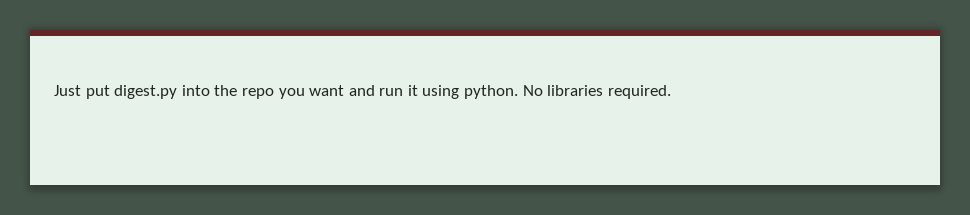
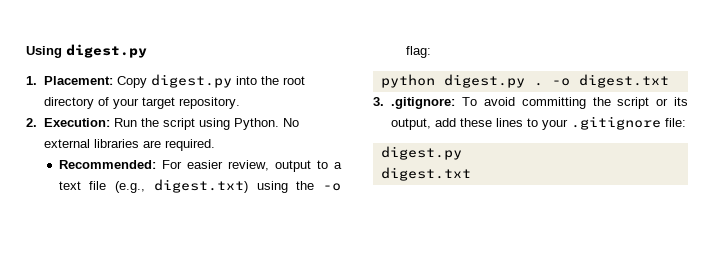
- Just put digest.py into the repo you want and run it using python. No libraries required.
+ Using digest.py
+ 1. Placement: Copy digest.py into the root directory of your target repository.
+ 2. Execution: Run the script using Python. No external libraries are required.
+ Recommended: For easier review, output to a text file (e.g., digest.txt) using the -o flag:
+ python digest.py . -o digest.txt
+ 3. .gitignore: To avoid committing the script or its output, add these lines to your .gitignore file:
+ digest.py
+ digest.txt

